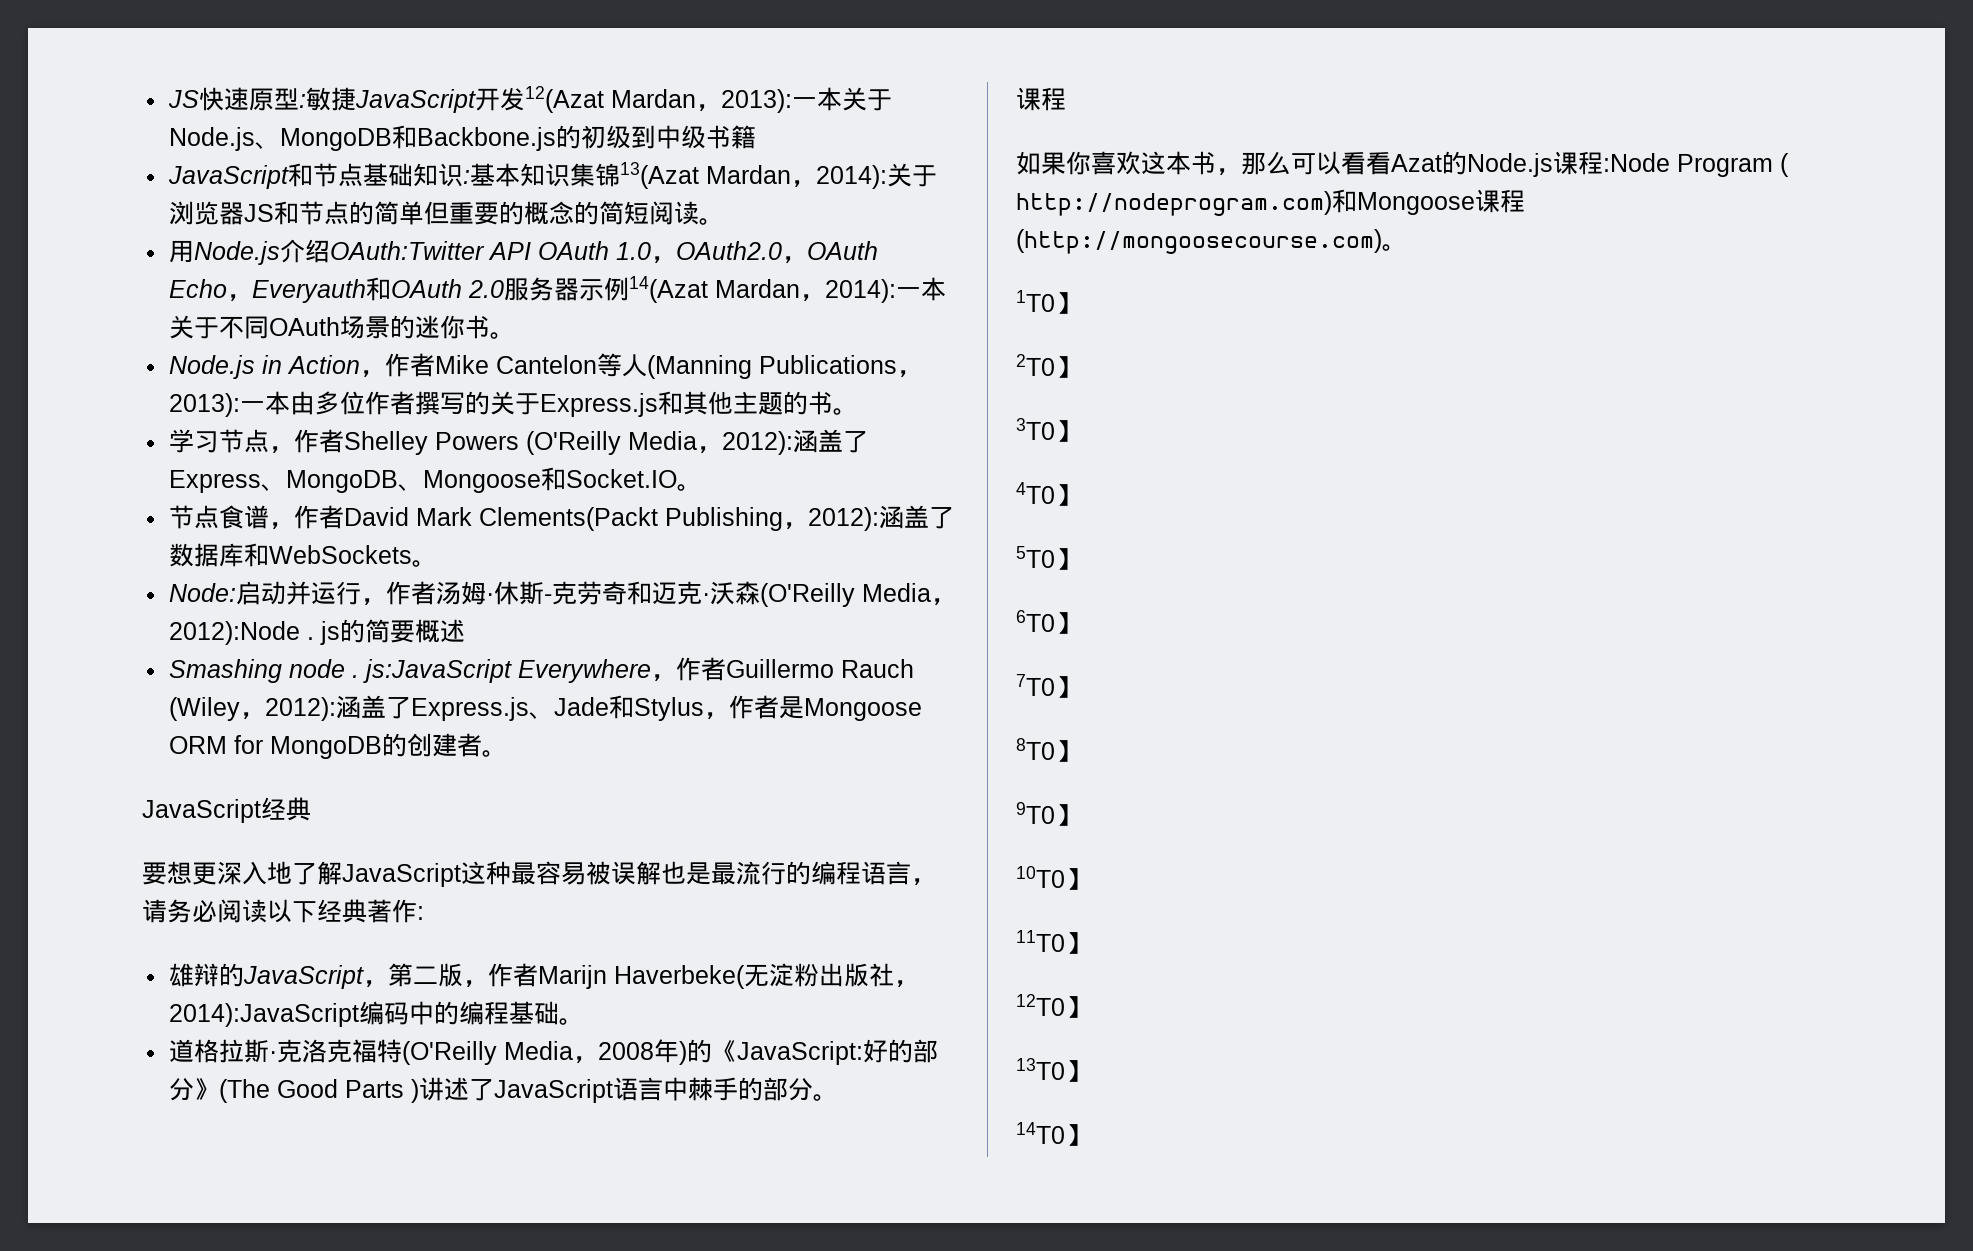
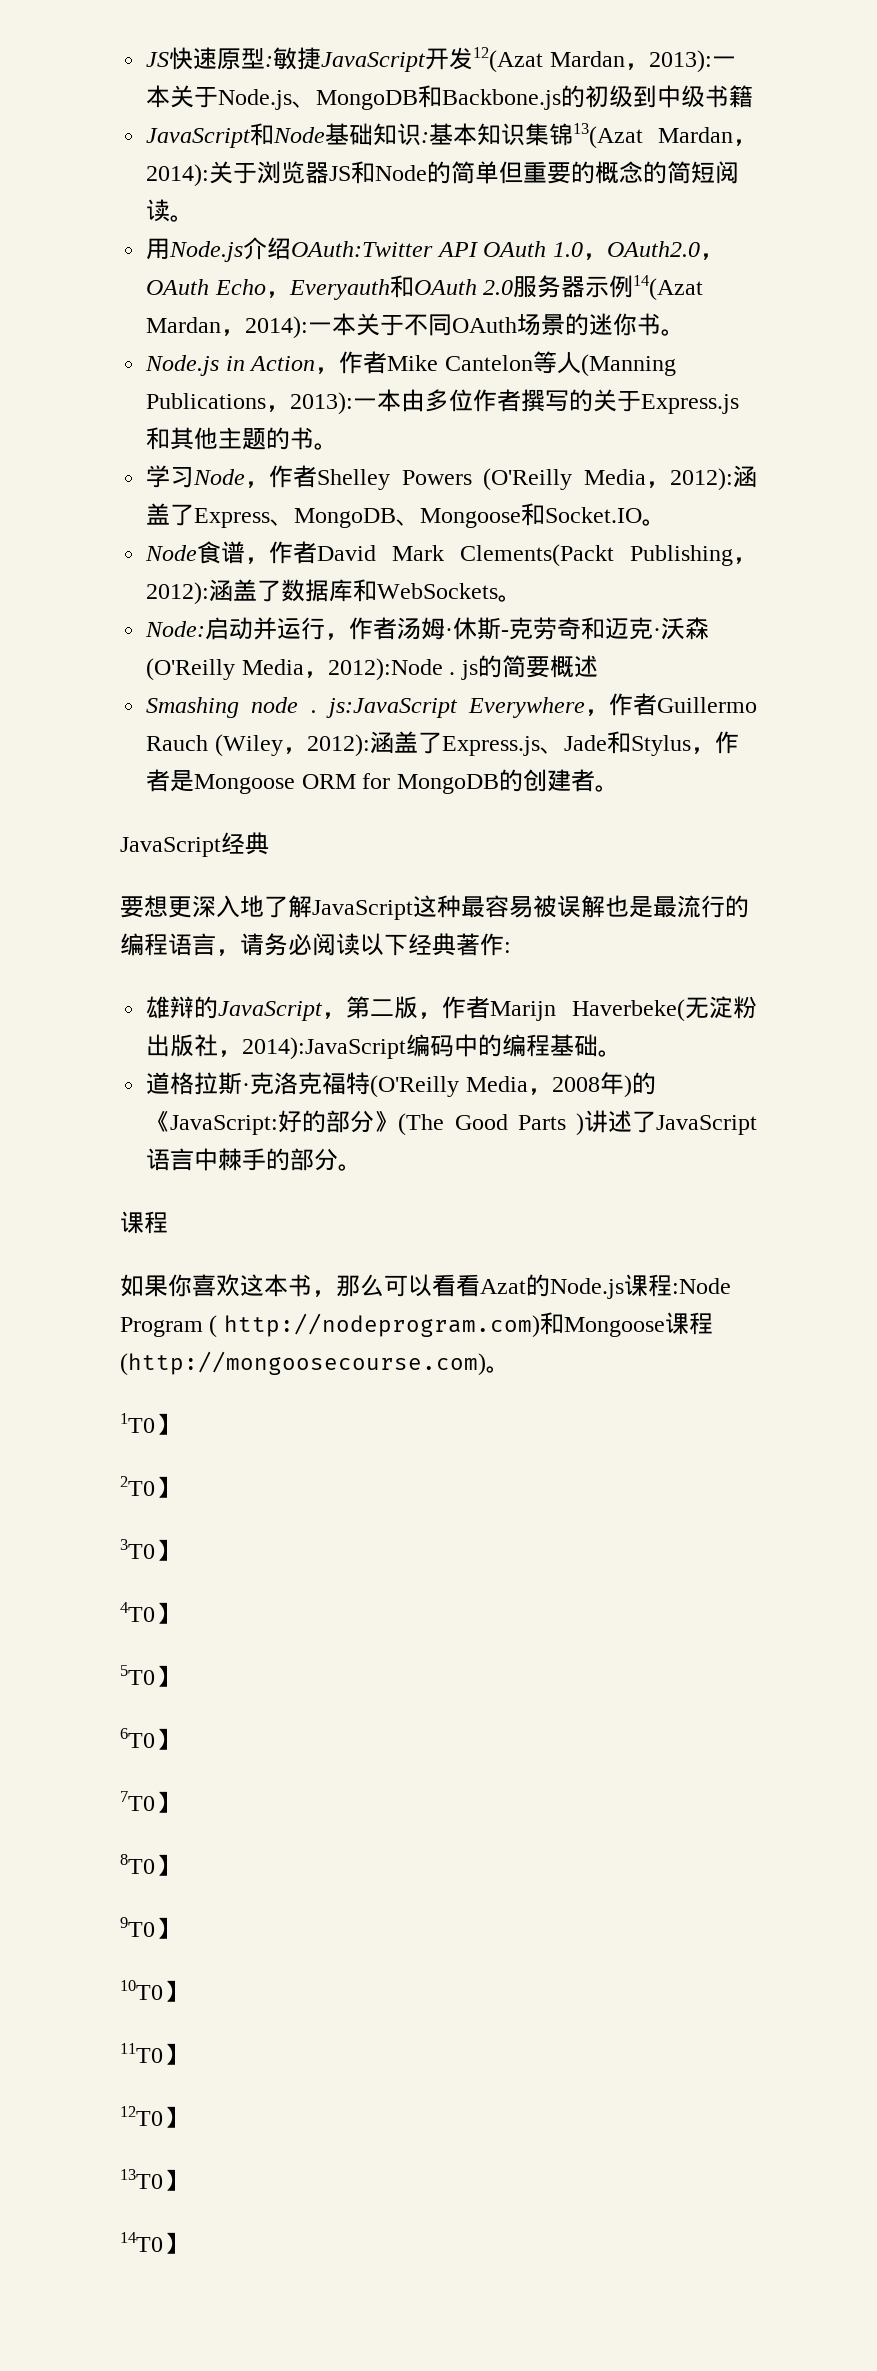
- JavaScript和节点基础知识:基本知识集锦13(Azat Mardan，2014):关于浏览器JS和节点的简单但重要的概念的简短阅读。
+ JavaScript和Node基础知识:基本知识集锦13(Azat Mardan，2014):关于浏览器JS和Node的简单但重要的概念的简短阅读。
- 学习节点，作者Shelley Powers (O'Reilly Media，2012):涵盖了Express、MongoDB、Mongoose和Socket.IO。
+ 学习Node，作者Shelley Powers (O'Reilly Media，2012):涵盖了Express、MongoDB、Mongoose和Socket.IO。
- 节点食谱，作者David Mark Clements(Packt Publishing，2012):涵盖了数据库和WebSockets。
+ Node食谱，作者David Mark Clements(Packt Publishing，2012):涵盖了数据库和WebSockets。

